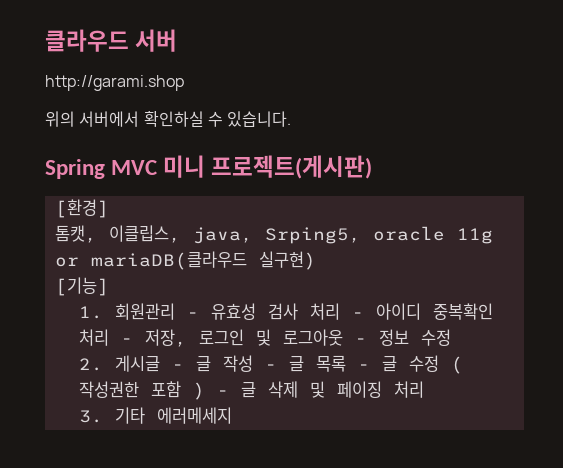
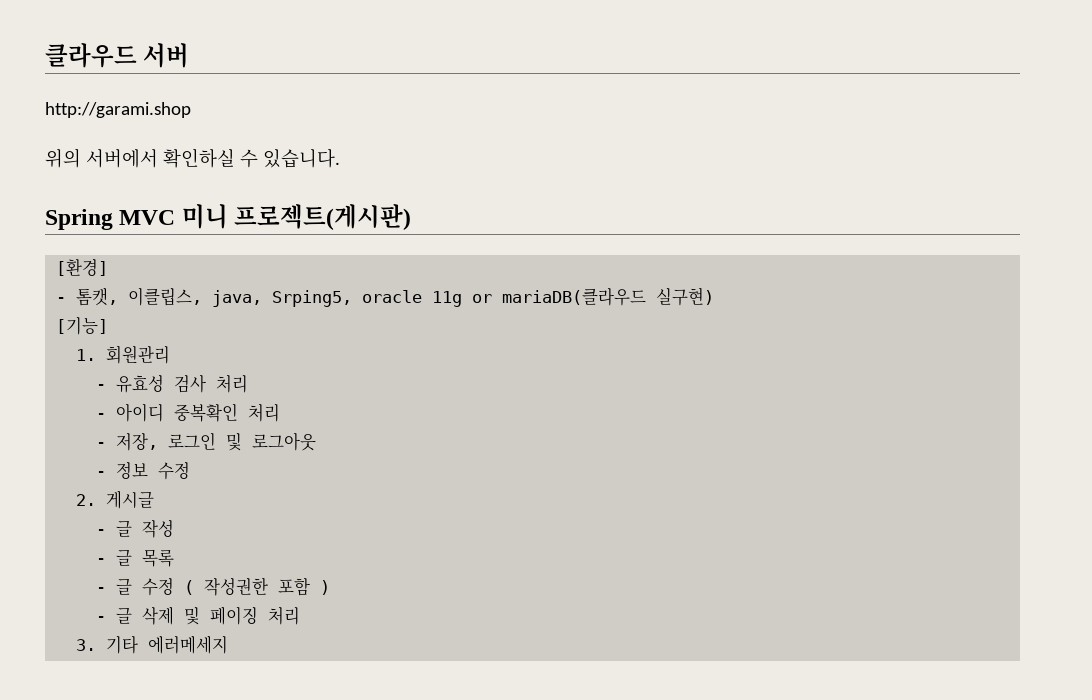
- 톰캣, 이클립스, java, Srping5, oracle 11g or mariaDB(클라우드 실구현)
+ - 톰캣, 이클립스, java, Srping5, oracle 11g or mariaDB(클라우드 실구현)
- 1. 회원관리 - 유효성 검사 처리 - 아이디 중복확인 처리 - 저장, 로그인 및 로그아웃 - 정보 수정
+ 1. 회원관리
+ - 유효성 검사 처리
+ - 아이디 중복확인 처리
+ - 저장, 로그인 및 로그아웃
+ - 정보 수정
- 2. 게시글 - 글 작성 - 글 목록 - 글 수정 ( 작성권한 포함 ) - 글 삭제 및 페이징 처리
+ 2. 게시글
+ - 글 작성
+ - 글 목록
+ - 글 수정 ( 작성권한 포함 )
+ - 글 삭제 및 페이징 처리

